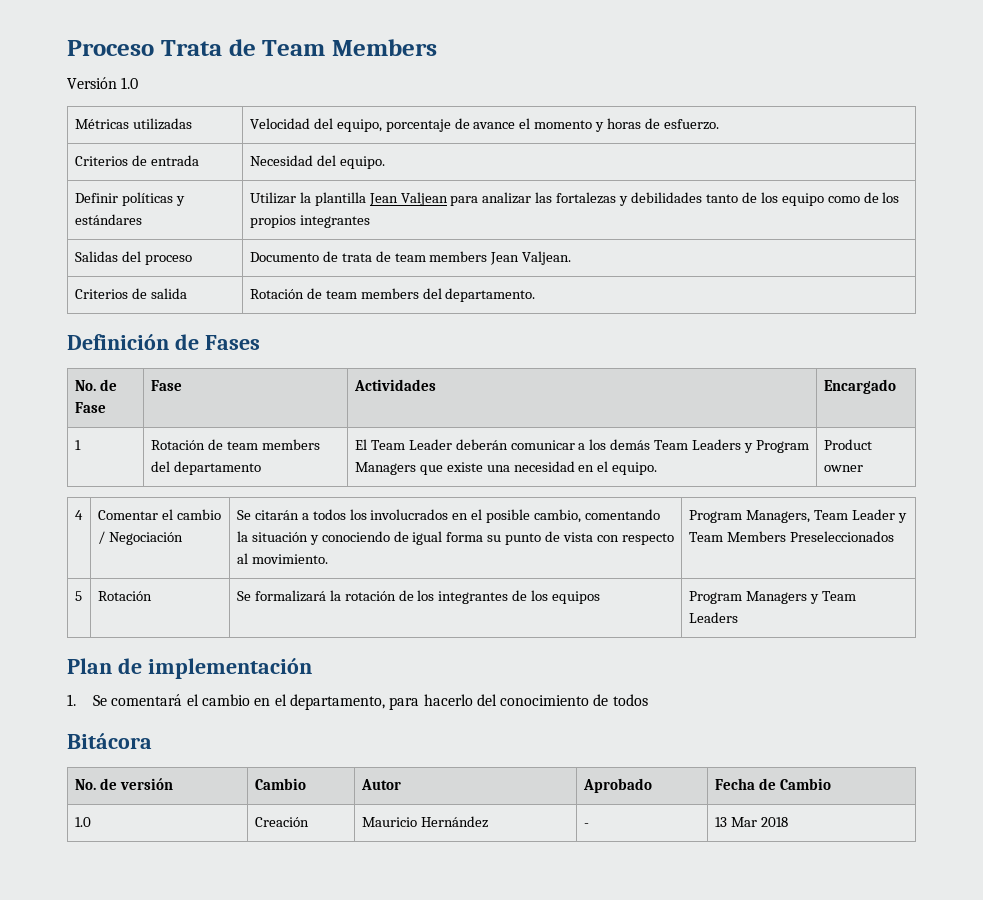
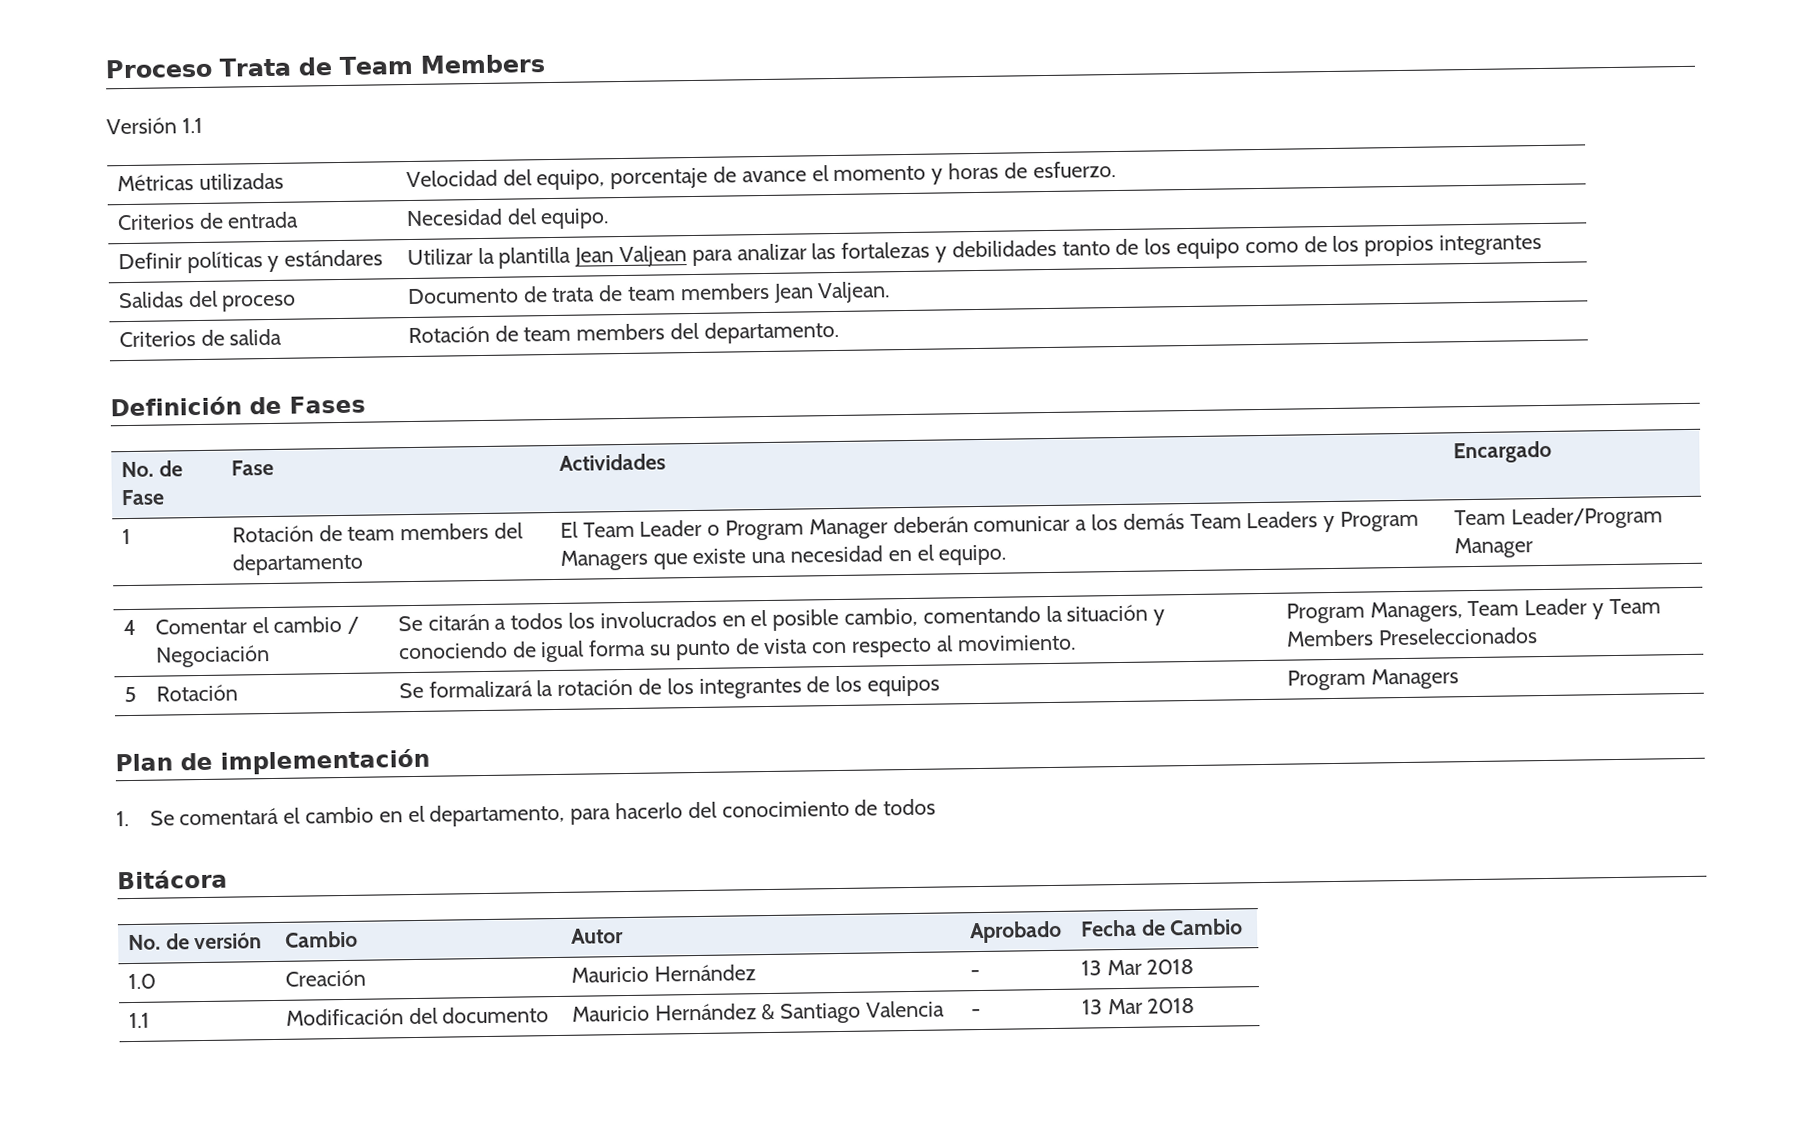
- Versión 1.0
+ Versión 1.1
- 1 | Rotación de team members del departamento | El Team Leader deberán comunicar a los demás Team Leaders y Program Managers que existe una necesidad en el equipo. | Product owner
+ 1 | Rotación de team members del departamento | El Team Leader o Program Manager deberán comunicar a los demás Team Leaders y Program Managers que existe una necesidad en el equipo. | Team Leader/Program Manager
- 5 | Rotación | Se formalizará la rotación de los integrantes de los equipos | Program Managers y Team Leaders
+ 5 | Rotación | Se formalizará la rotación de los integrantes de los equipos | Program Managers
+ 1.1 | Modificación del documento | Mauricio Hernández & Santiago Valencia | - | 13 Mar 2018

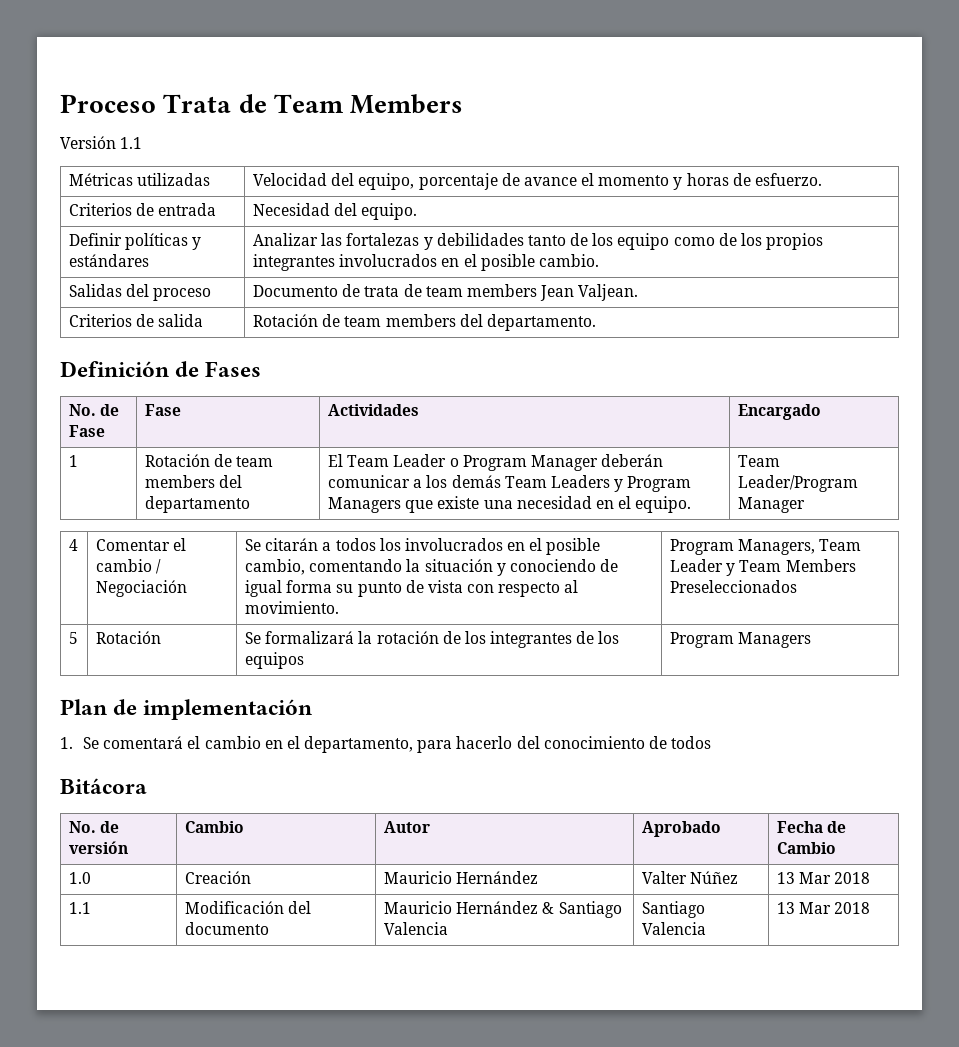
- Definir políticas y estándares | Utilizar la plantilla Jean Valjean para analizar las fortalezas y debilidades tanto de los equipo como de los propios integrantes
+ Definir políticas y estándares | Analizar las fortalezas y debilidades tanto de los equipo como de los propios integrantes involucrados en el posible cambio.
- 1.0 | Creación | Mauricio Hernández | - | 13 Mar 2018
+ 1.0 | Creación | Mauricio Hernández | Valter Núñez | 13 Mar 2018
- 1.1 | Modificación del documento | Mauricio Hernández & Santiago Valencia | - | 13 Mar 2018
+ 1.1 | Modificación del documento | Mauricio Hernández & Santiago Valencia | Santiago Valencia | 13 Mar 2018

